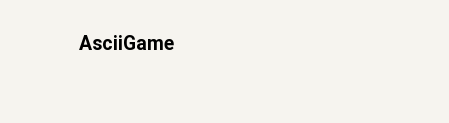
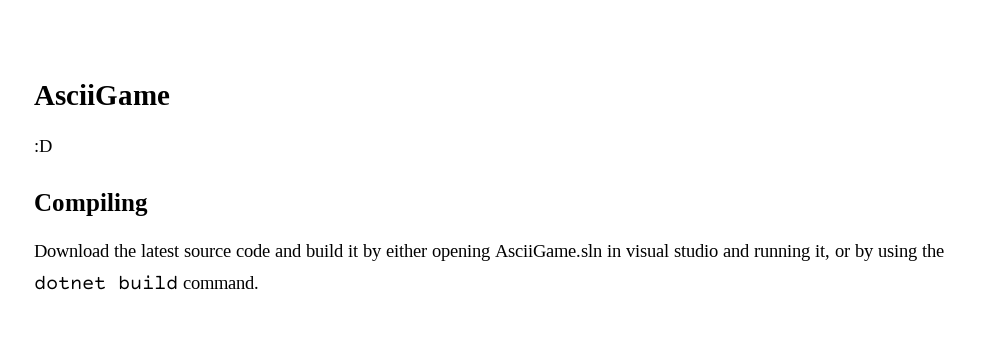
+ :D
+ Compiling
+ Download the latest source code and build it by either opening AsciiGame.sln in visual studio and running it, or by using the dotnet build command.

